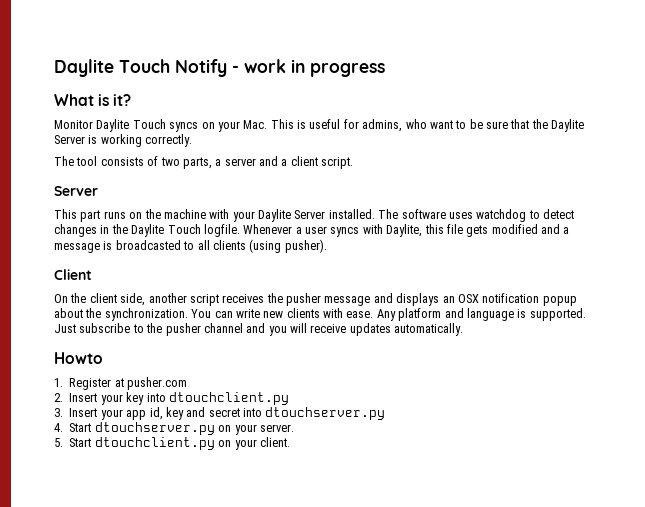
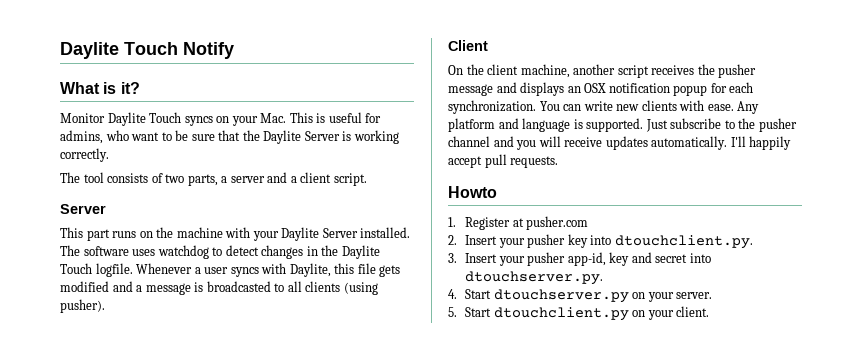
- Daylite Touch Notify - work in progress
+ Daylite Touch Notify
- On the client side, another script receives the pusher message and displays an OSX notification popup about the synchronization.
+ On the client machine, another script receives the pusher message and displays an OSX notification popup for each synchronization.
+ I'll happily accept pull requests.
- 2. Insert your key into dtouchclient.py
+ 2. Insert your pusher key into dtouchclient.py.
- 3. Insert your app id, key and secret into dtouchserver.py
+ 3. Insert your pusher app-id, key and secret into dtouchserver.py.

